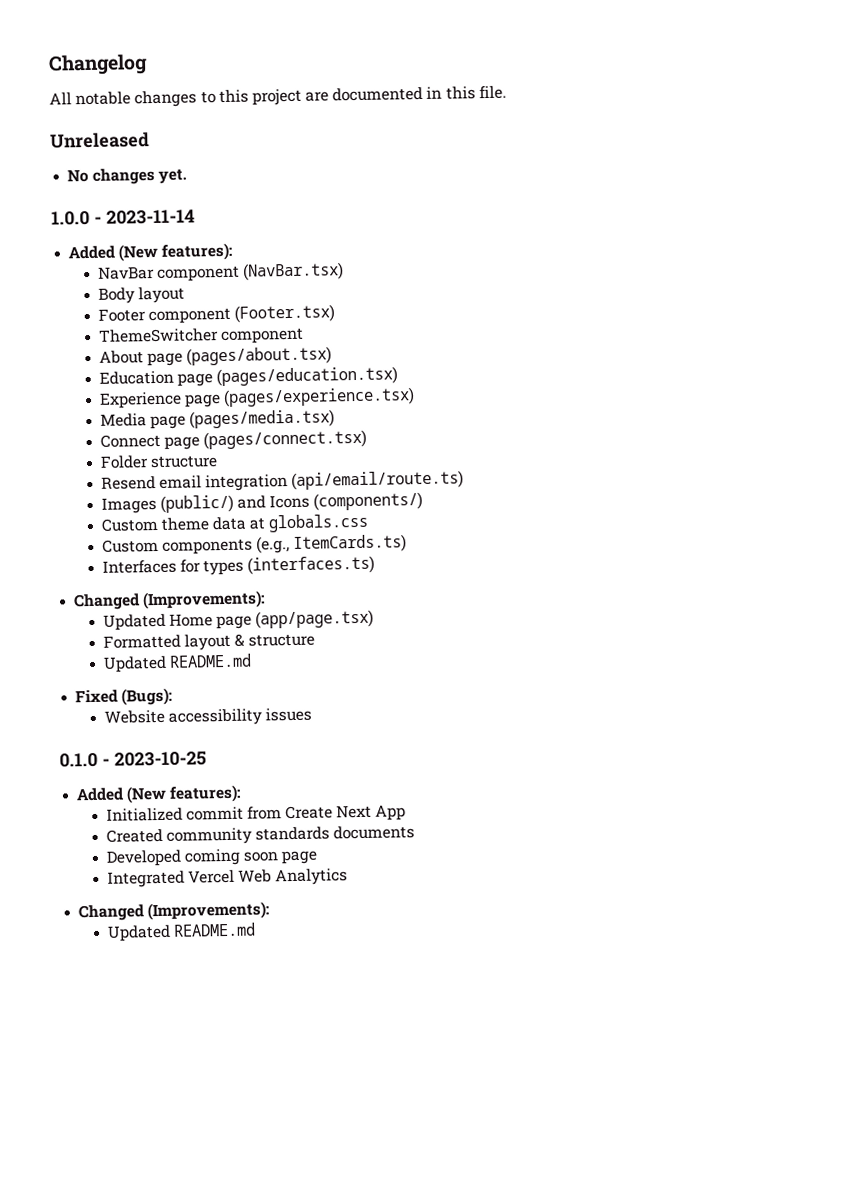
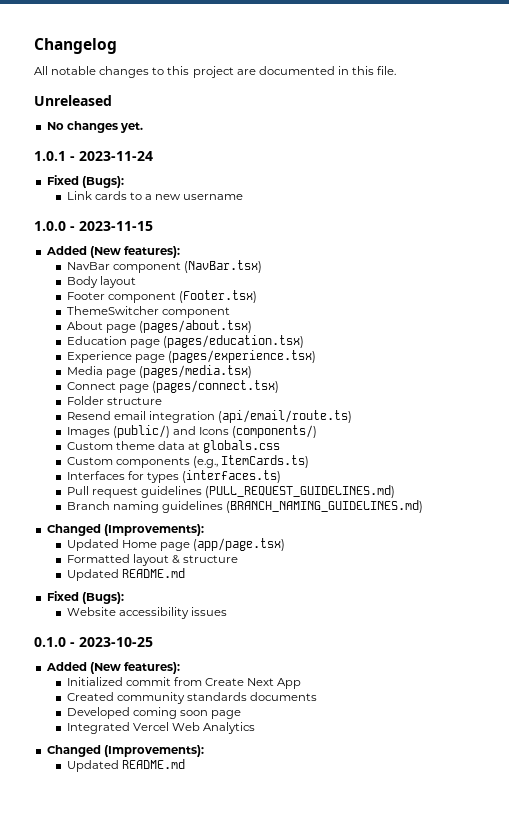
+ 1.0.1 - 2023-11-24
+ Fixed (Bugs):
+ Link cards to a new username
- 1.0.0 - 2023-11-14
+ 1.0.0 - 2023-11-15
+ Pull request guidelines (PULL_REQUEST_GUIDELINES.md)
+ Branch naming guidelines (BRANCH_NAMING_GUIDELINES.md)

